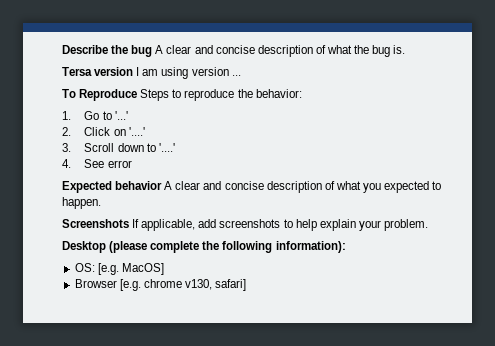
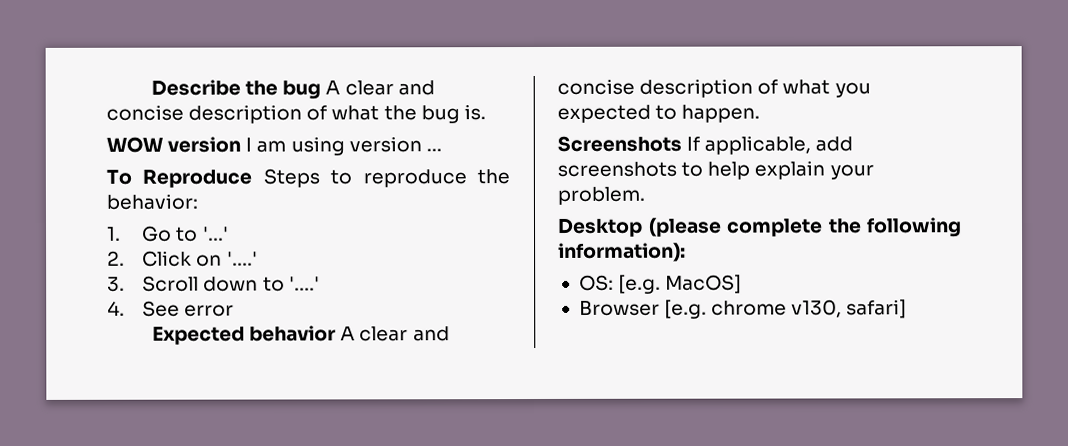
- Tersa version I am using version ...
+ WOW version I am using version ...

